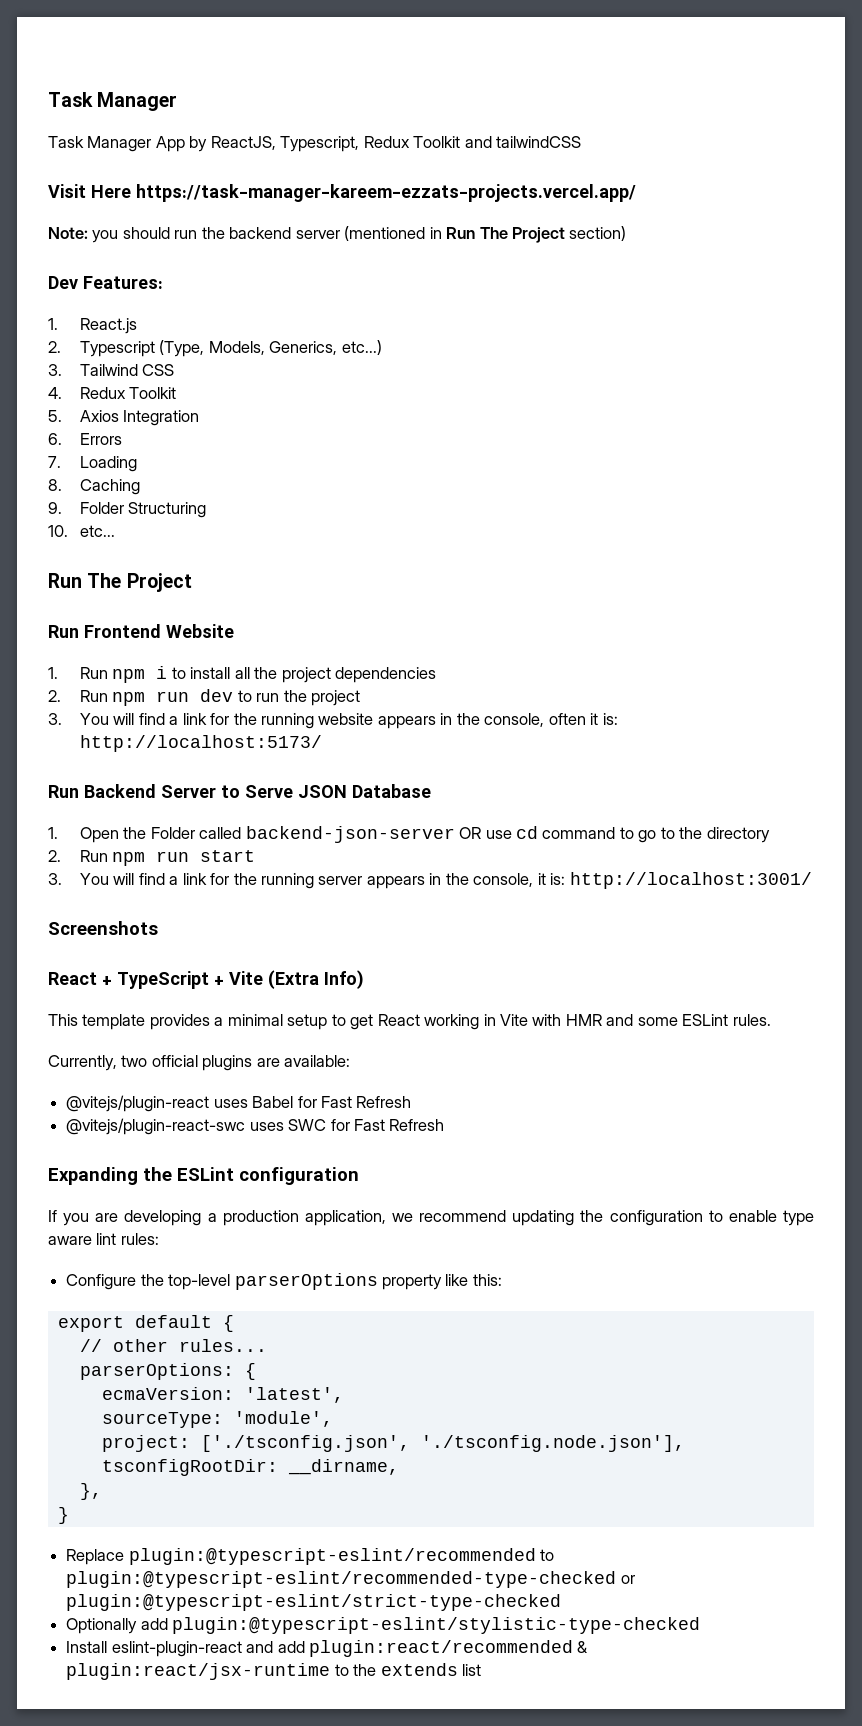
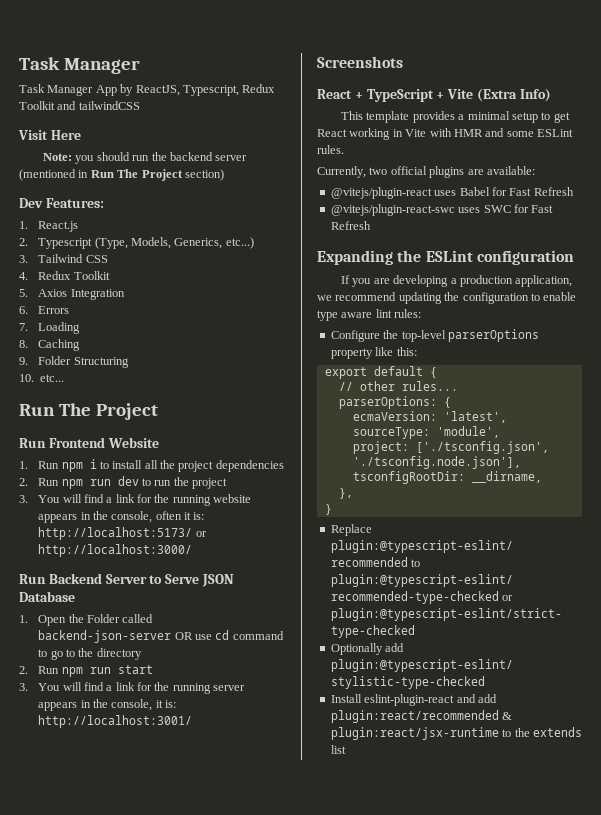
- Visit Here https://task-manager-kareem-ezzats-projects.vercel.app/
+ Visit Here
- 3. You will find a link for the running website appears in the console, often it is: http://localhost:5173/
+ 3. You will find a link for the running website appears in the console, often it is: http://localhost:5173/ or http://localhost:3000/

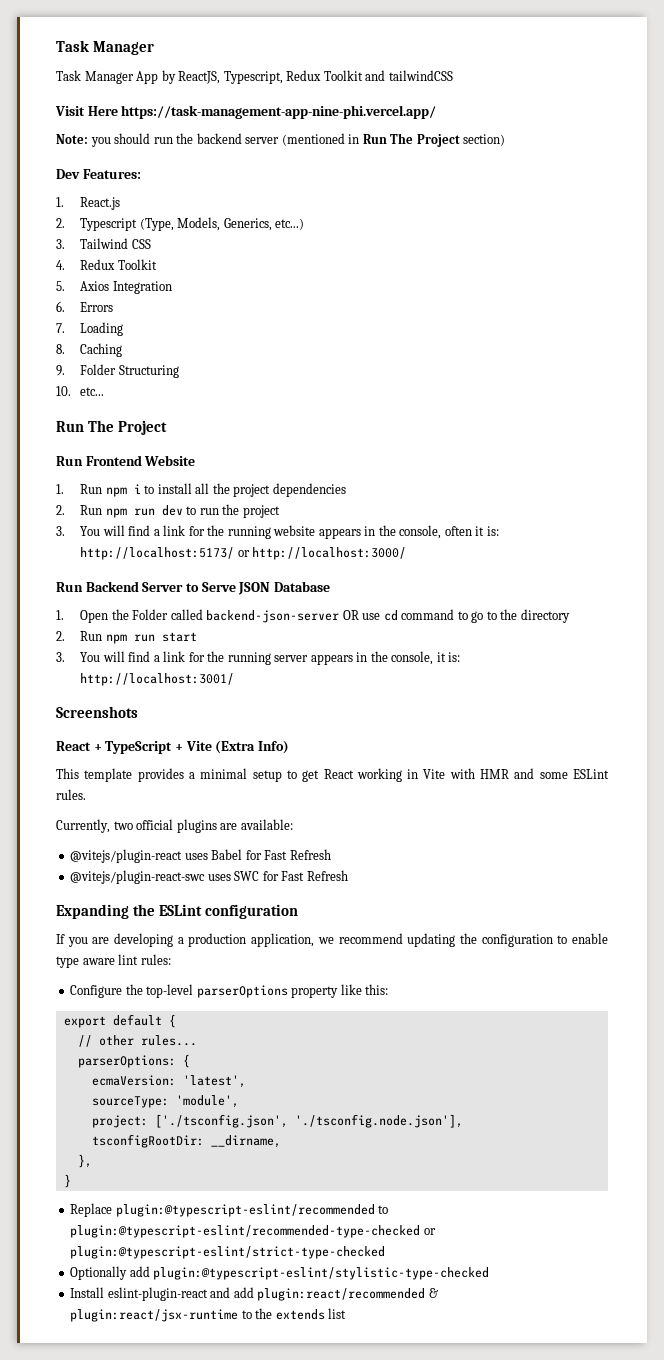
- Visit Here
+ Visit Here https://task-management-app-nine-phi.vercel.app/

